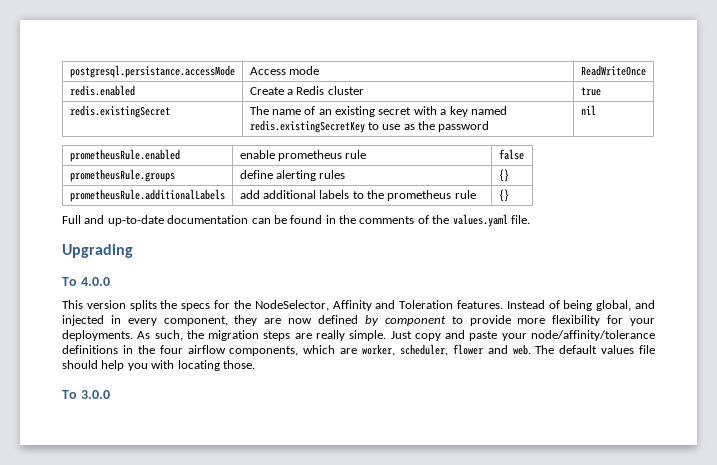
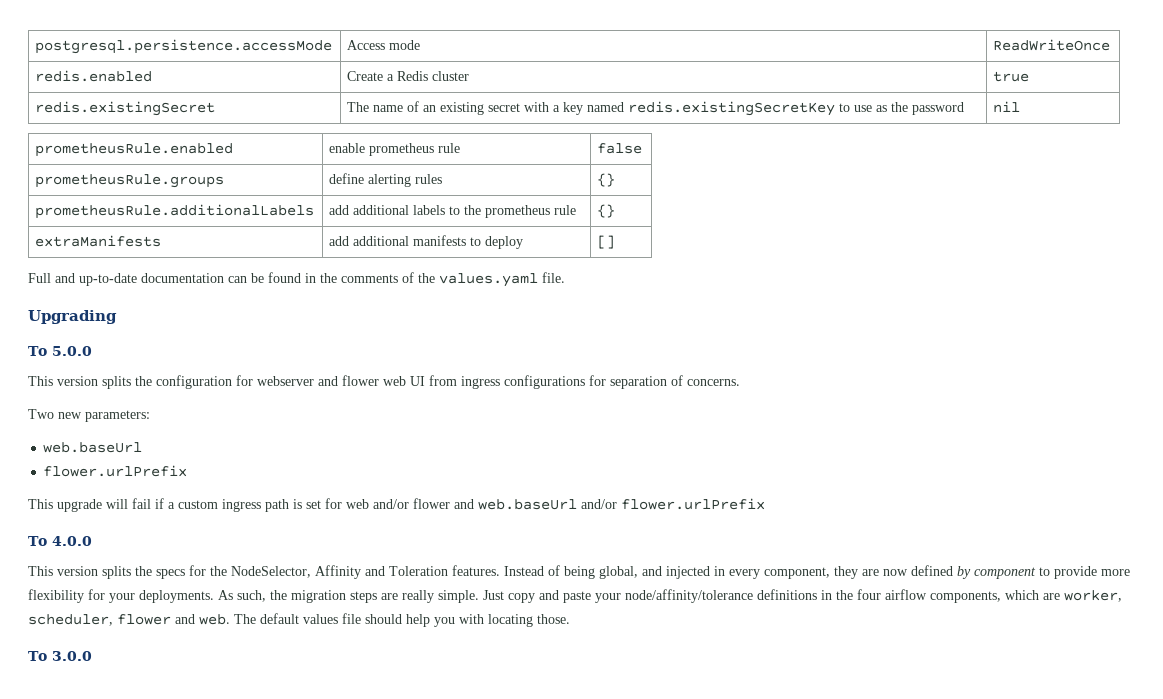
- postgresql.persistance.accessMode | Access mode | ReadWriteOnce
+ postgresql.persistence.accessMode | Access mode | ReadWriteOnce
+ extraManifests | add additional manifests to deploy | []
+ To 5.0.0
+ This version splits the configuration for webserver and flower web UI from ingress configurations for separation of concerns.
+ Two new parameters:
+ web.baseUrl
+ flower.urlPrefix
+ This upgrade will fail if a custom ingress path is set for web and/or flower and web.baseUrl and/or flower.urlPrefix

